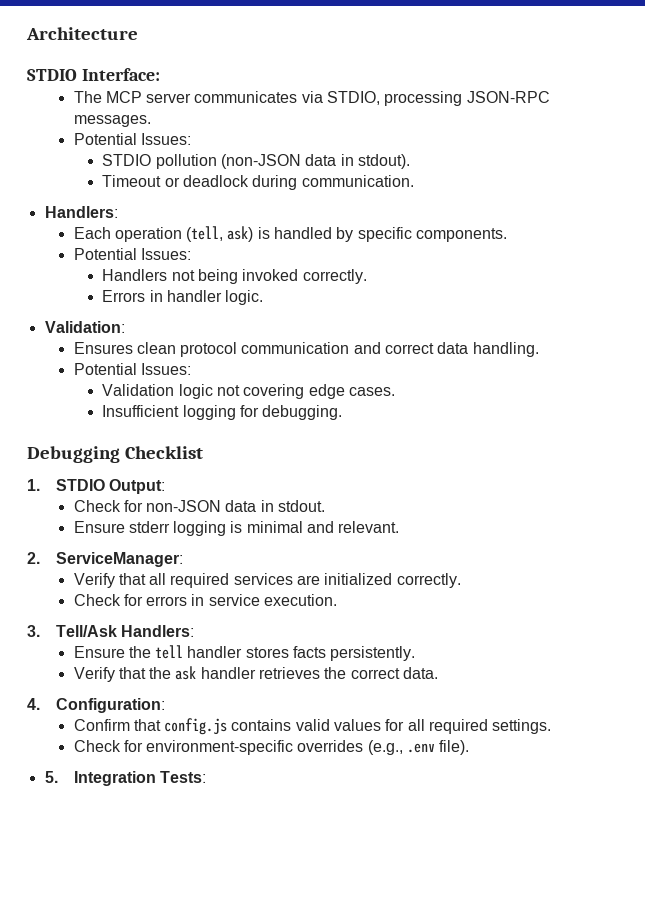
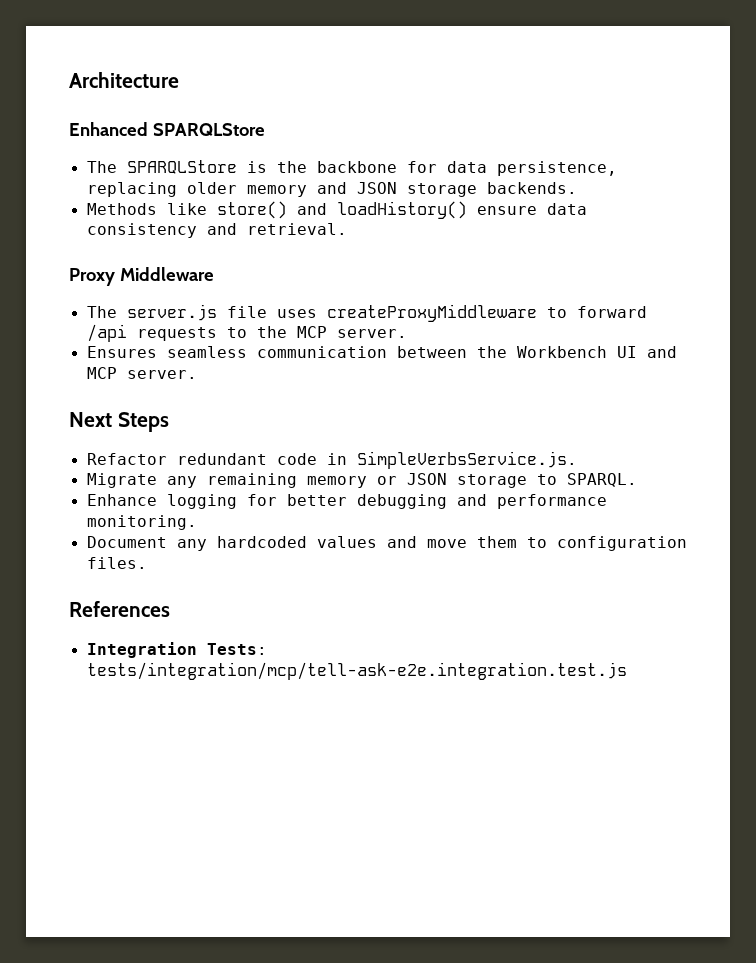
- STDIO Interface:
- The MCP server communicates via STDIO, processing JSON-RPC messages.
- Potential Issues:
- STDIO pollution (non-JSON data in stdout).
- Timeout or deadlock during communication.
- Handlers:
- Each operation (tell, ask) is handled by specific components.
- Potential Issues:
- Handlers not being invoked correctly.
- Errors in handler logic.
- Validation:
- Ensures clean protocol communication and correct data handling.
- Potential Issues:
- Validation logic not covering edge cases.
- Insufficient logging for debugging.
- Debugging Checklist
- 1. STDIO Output:
- Check for non-JSON data in stdout.
- Ensure stderr logging is minimal and relevant.
- 2. ServiceManager:
- Verify that all required services are initialized correctly.
- Check for errors in service execution.
- 3. Tell/Ask Handlers:
- Ensure the tell handler stores facts persistently.
- Verify that the ask handler retrieves the correct data.
- 4. Configuration:
- Confirm that config.js contains valid values for all required settings.
- Check for environment-specific overrides (e.g., .env file).
- 5. Integration Tests:
+ Enhanced SPARQLStore
+ The SPARQLStore is the backbone for data persistence, replacing older memory and JSON storage backends.
+ Methods like store() and loadHistory() ensure data consistency and retrieval.
+ Proxy Middleware
+ The server.js file uses createProxyMiddleware to forward /api requests to the MCP server.
+ Ensures seamless communication between the Workbench UI and MCP server.
+ Next Steps
+ Refactor redundant code in SimpleVerbsService.js.
+ Migrate any remaining memory or JSON storage to SPARQL.
+ Enhance logging for better debugging and performance monitoring.
+ Document any hardcoded values and move them to configuration files.
+ References
+ Integration Tests: tests/integration/mcp/tell-ask-e2e.integration.test.js

